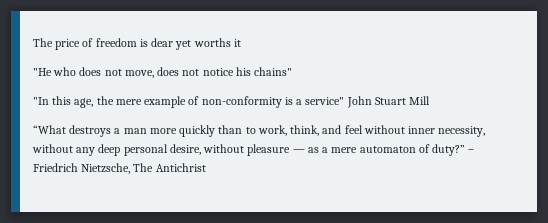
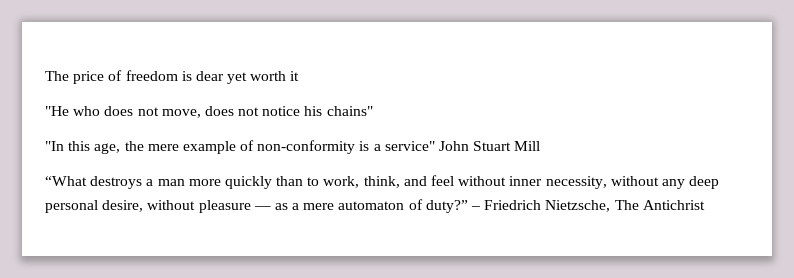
- The price of freedom is dear yet worths it
+ The price of freedom is dear yet worth it

